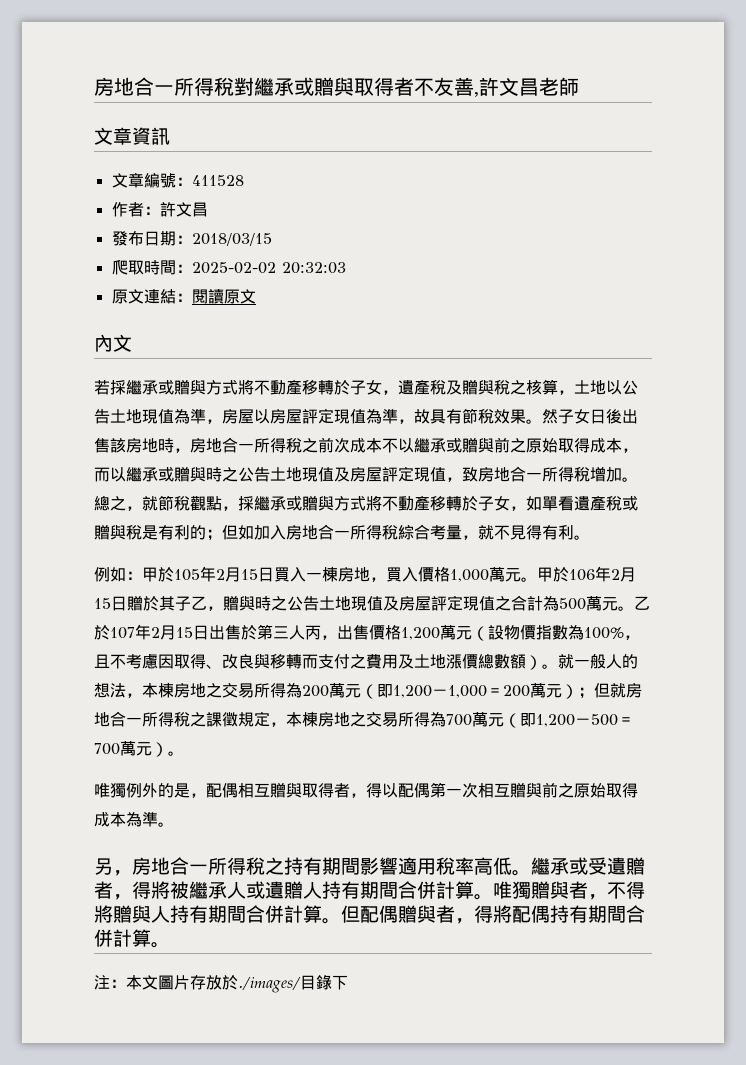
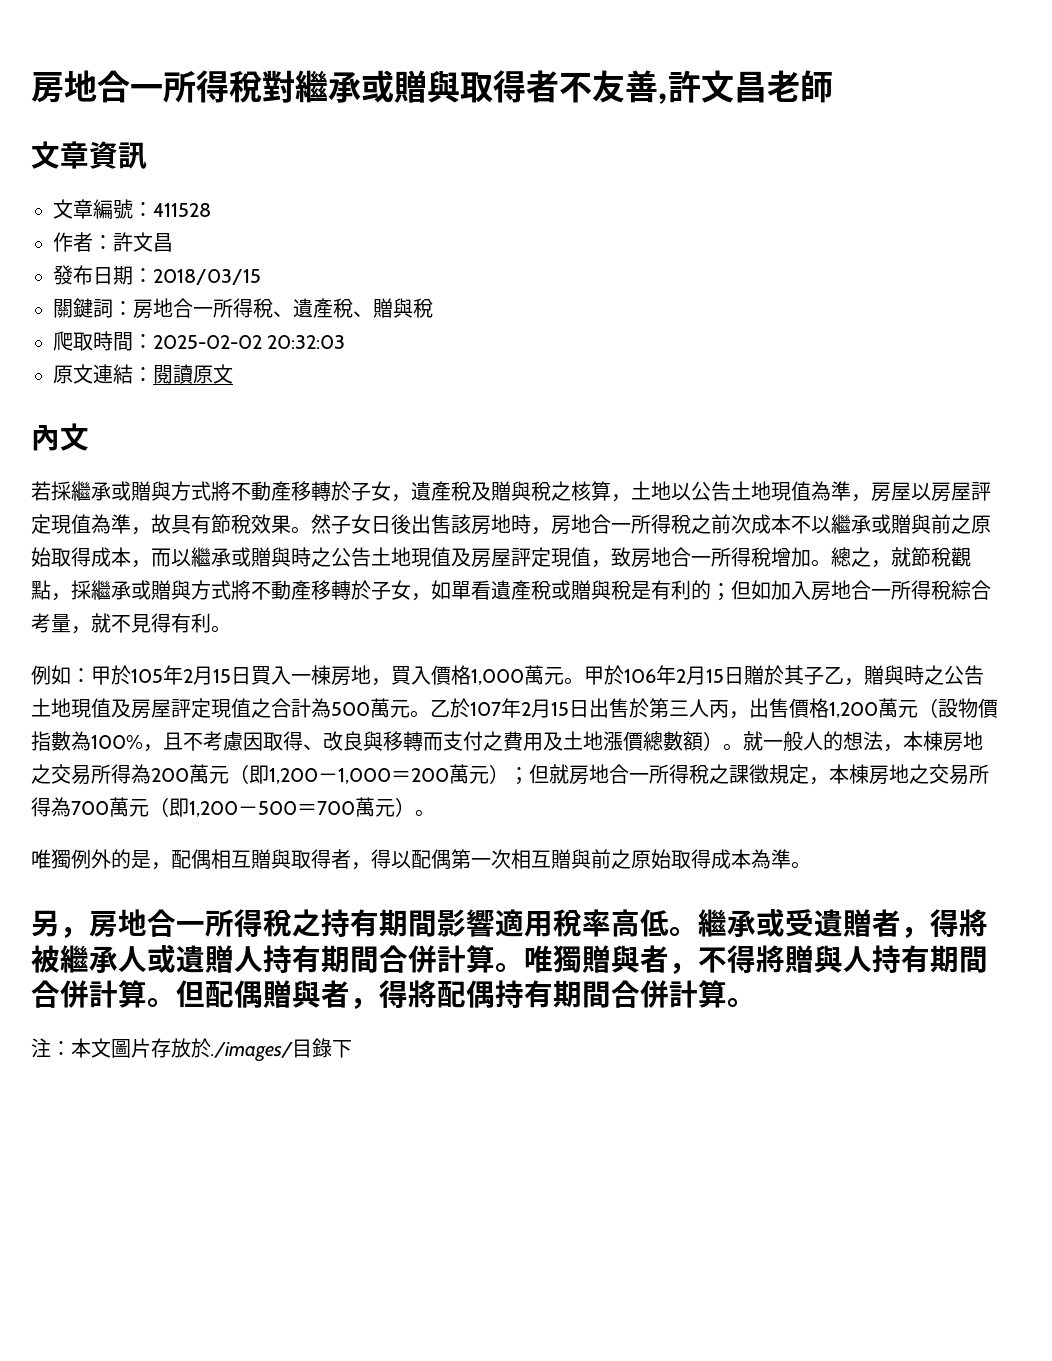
+ 關鍵詞：房地合一所得稅、遺產稅、贈與稅

